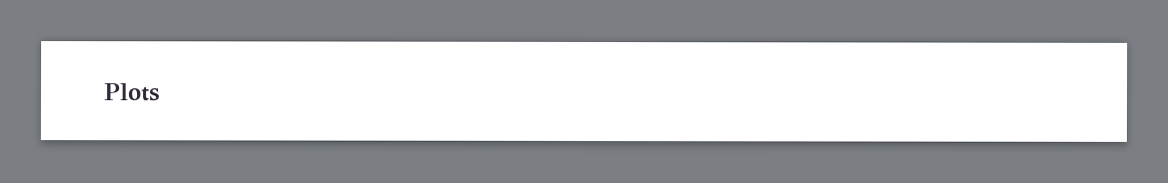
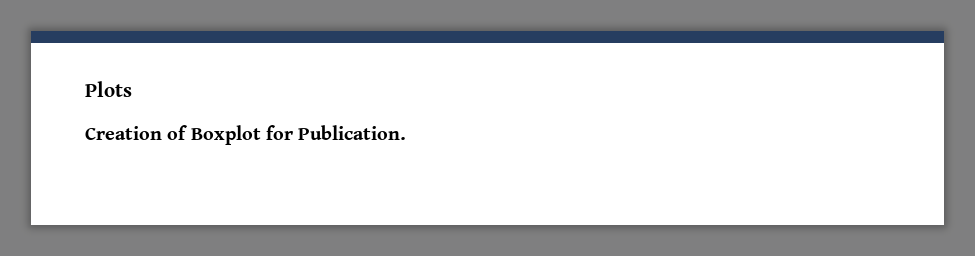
+ Creation of Boxplot for Publication.

